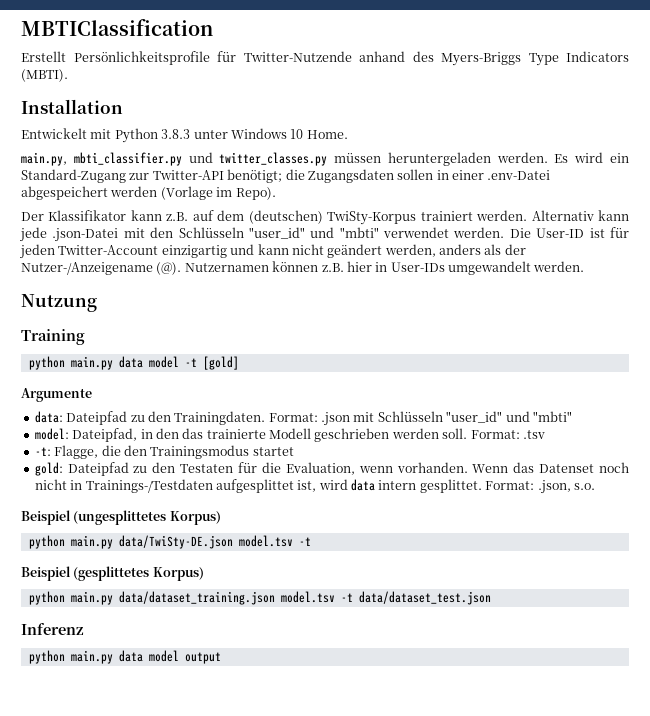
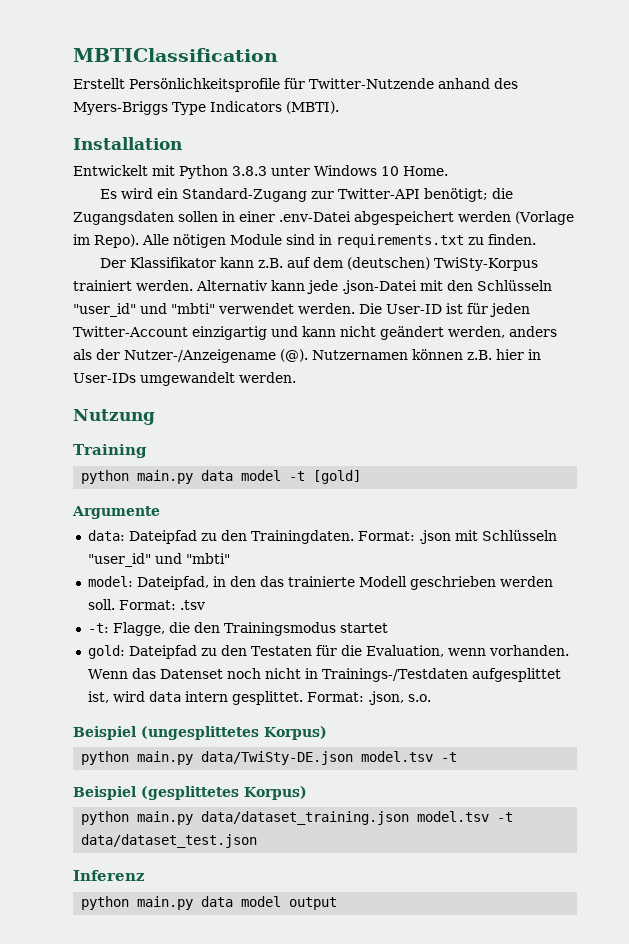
- main.py, mbti_classifier.py und twitter_classes.py müssen heruntergeladen werden.
+ Alle nötigen Module sind in requirements.txt zu finden.

